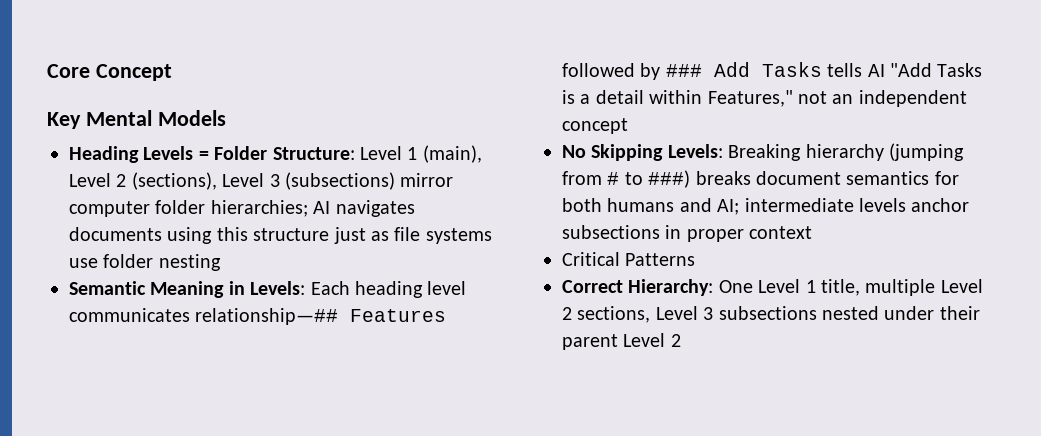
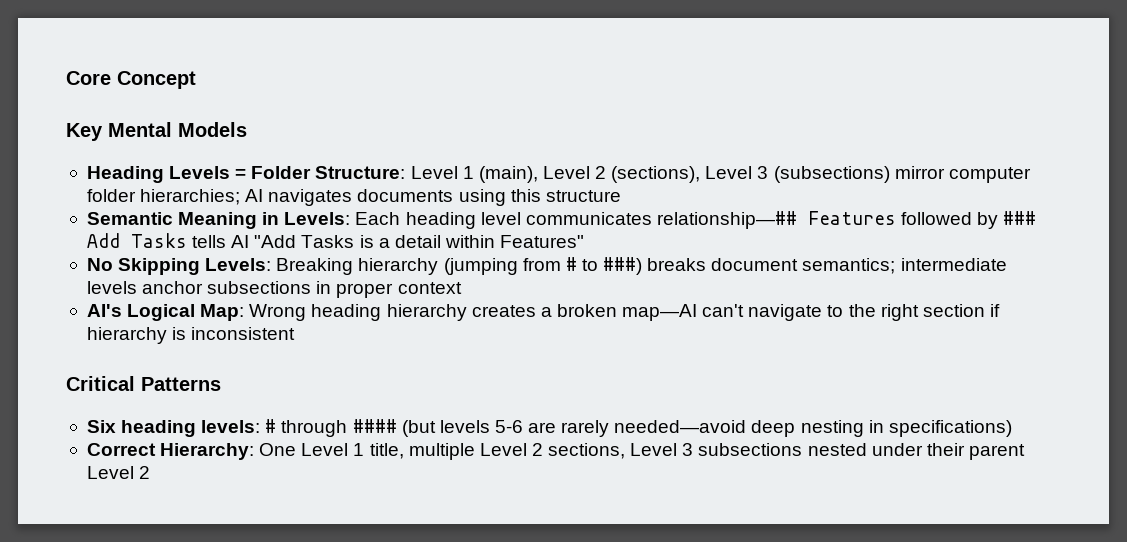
- Heading Levels = Folder Structure: Level 1 (main), Level 2 (sections), Level 3 (subsections) mirror computer folder hierarchies; AI navigates documents using this structure just as file systems use folder nesting
+ Heading Levels = Folder Structure: Level 1 (main), Level 2 (sections), Level 3 (subsections) mirror computer folder hierarchies; AI navigates documents using this structure
- Semantic Meaning in Levels: Each heading level communicates relationship—## Features followed by ### Add Tasks tells AI "Add Tasks is a detail within Features," not an independent concept
+ Semantic Meaning in Levels: Each heading level communicates relationship—## Features followed by ### Add Tasks tells AI "Add Tasks is a detail within Features"
- No Skipping Levels: Breaking hierarchy (jumping from # to ###) breaks document semantics for both humans and AI; intermediate levels anchor subsections in proper context
+ No Skipping Levels: Breaking hierarchy (jumping from # to ###) breaks document semantics; intermediate levels anchor subsections in proper context
+ AI's Logical Map: Wrong heading hierarchy creates a broken map—AI can't navigate to the right section if hierarchy is inconsistent
  Critical Patterns
+ Six heading levels: # through #### (but levels 5-6 are rarely needed—avoid deep nesting in specifications)

